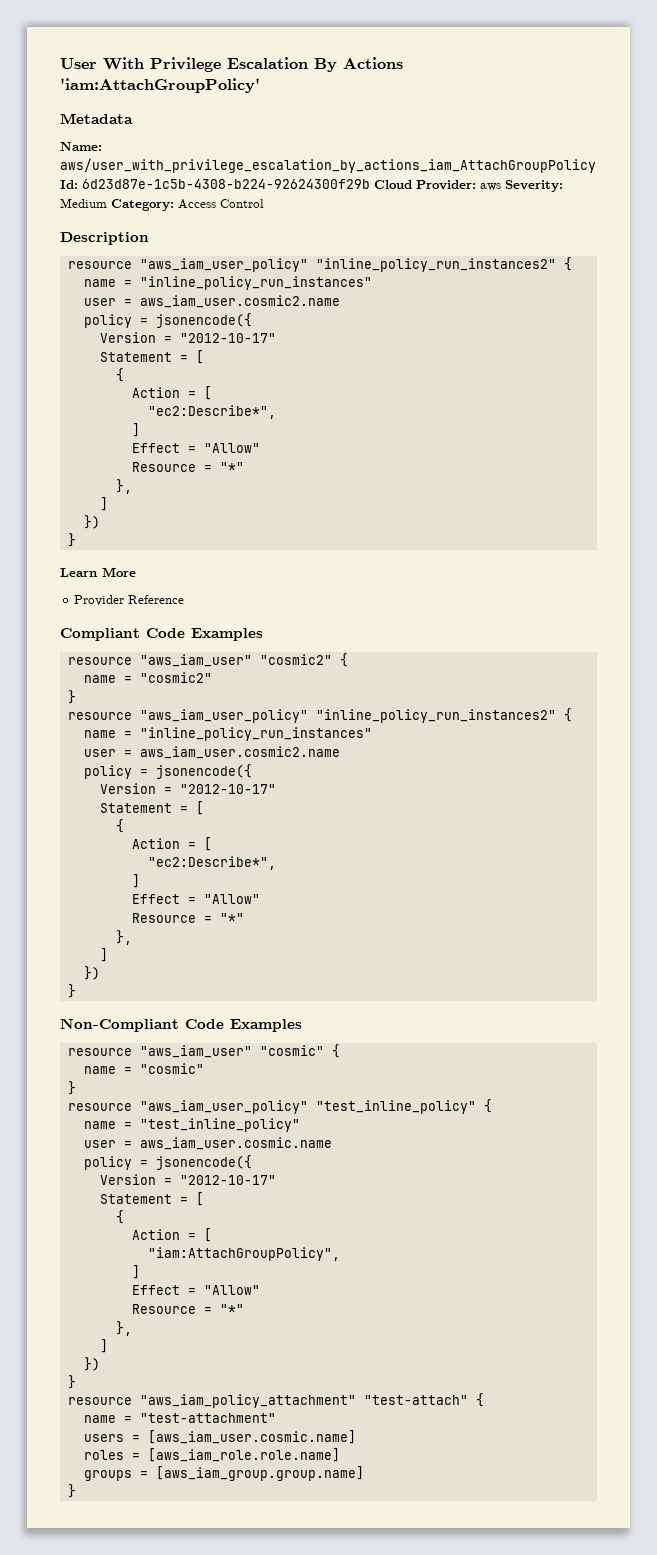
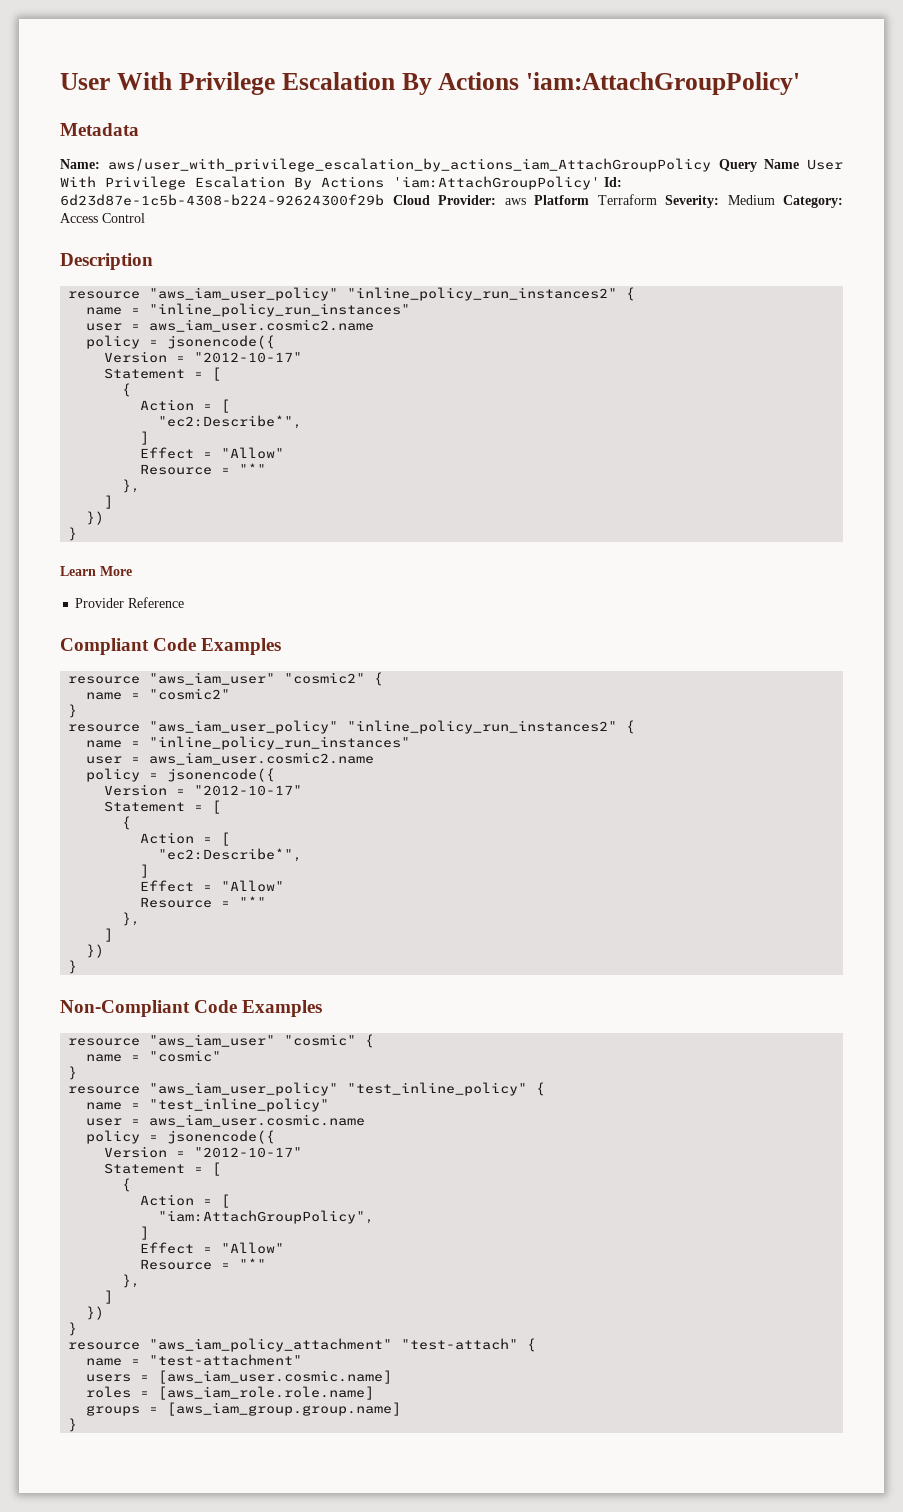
- Name: aws/user_with_privilege_escalation_by_actions_iam_AttachGroupPolicy Id: 6d23d87e-1c5b-4308-b224-92624300f29b Cloud Provider: aws Severity: Medium Category: Access Control
+ Name: aws/user_with_privilege_escalation_by_actions_iam_AttachGroupPolicy Query Name User With Privilege Escalation By Actions 'iam:AttachGroupPolicy' Id: 6d23d87e-1c5b-4308-b224-92624300f29b Cloud Provider: aws Platform Terraform Severity: Medium Category: Access Control

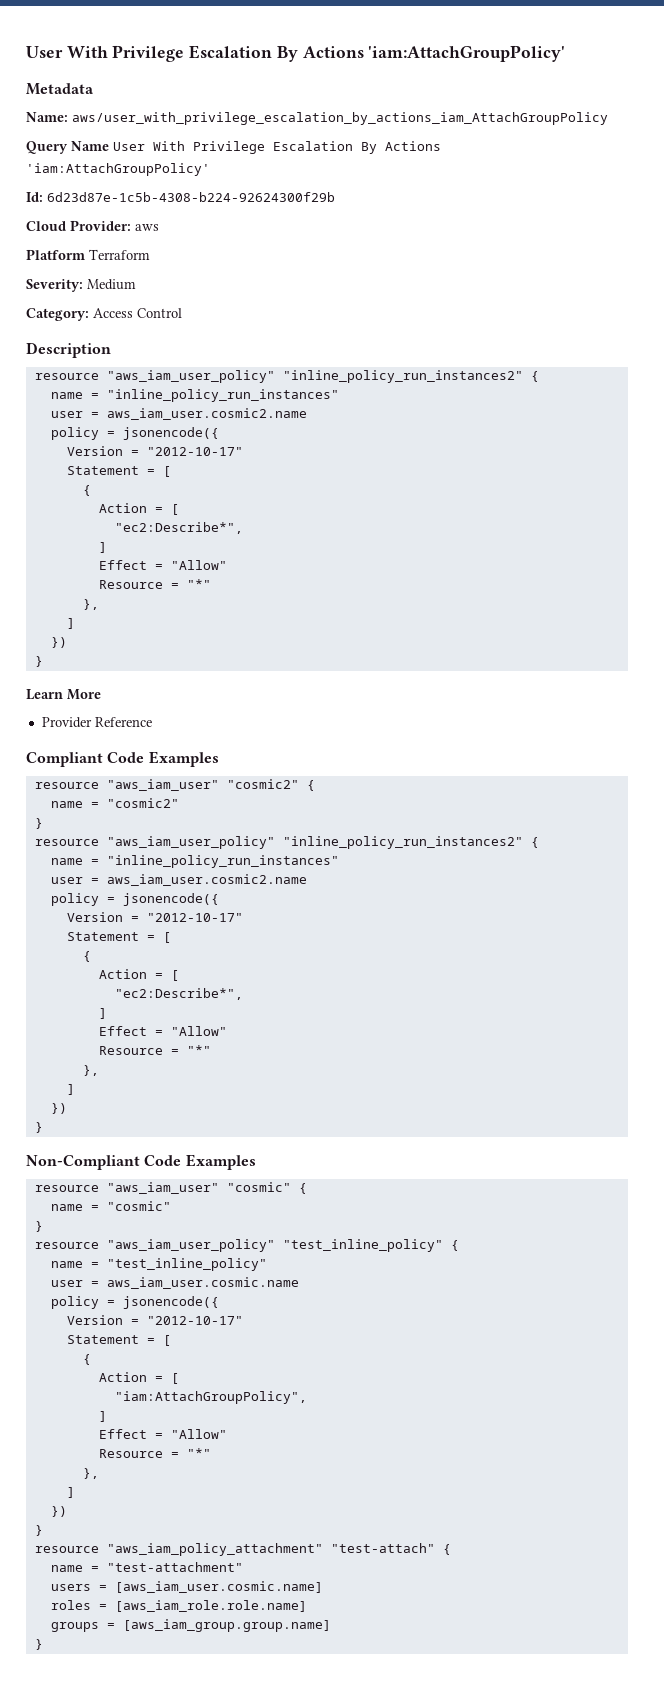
- Name: aws/user_with_privilege_escalation_by_actions_iam_AttachGroupPolicy Query Name User With Privilege Escalation By Actions 'iam:AttachGroupPolicy' Id: 6d23d87e-1c5b-4308-b224-92624300f29b Cloud Provider: aws Platform Terraform Severity: Medium Category: Access Control
+ Name: aws/user_with_privilege_escalation_by_actions_iam_AttachGroupPolicy
+ Query Name User With Privilege Escalation By Actions 'iam:AttachGroupPolicy'
+ Id: 6d23d87e-1c5b-4308-b224-92624300f29b
+ Cloud Provider: aws
+ Platform Terraform
+ Severity: Medium
+ Category: Access Control

